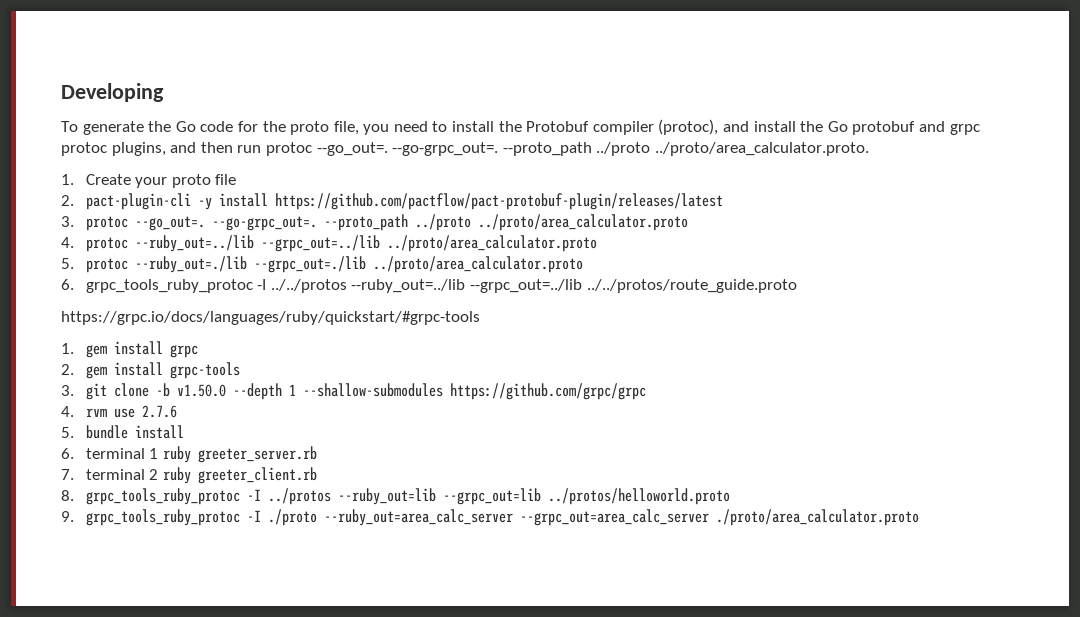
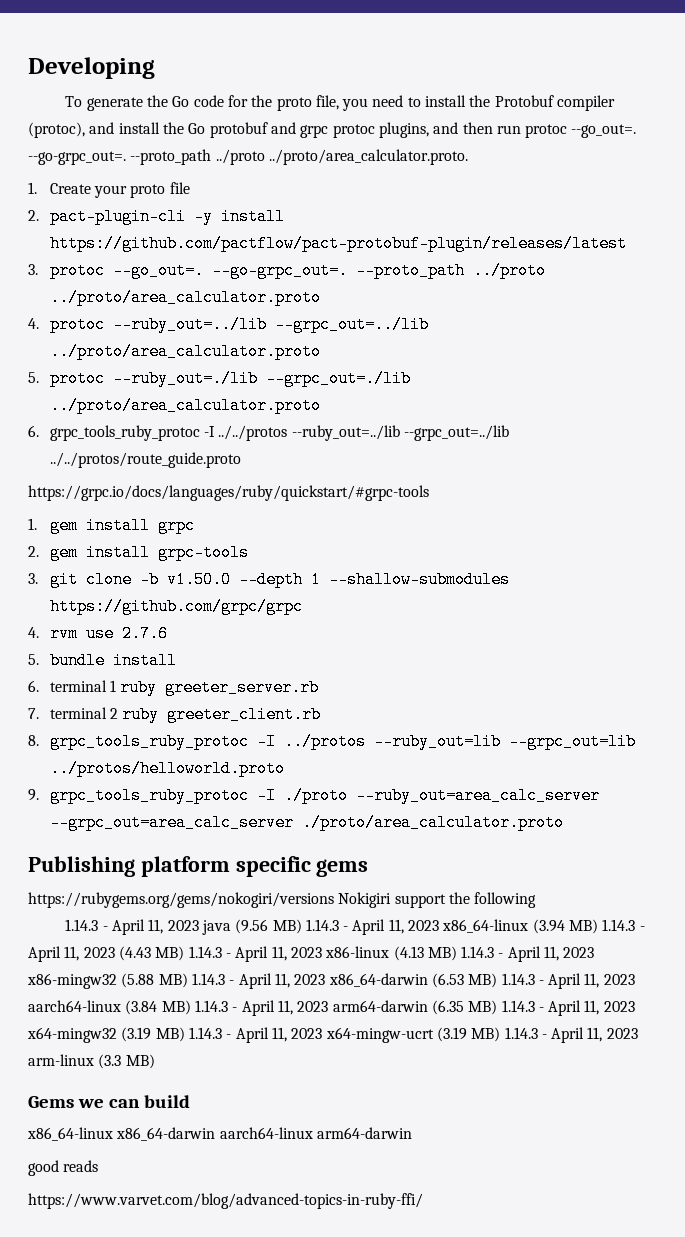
+ Publishing platform specific gems
+ https://rubygems.org/gems/nokogiri/versions Nokigiri support the following
+ 1.14.3 - April 11, 2023 java (9.56 MB) 1.14.3 - April 11, 2023 x86_64-linux (3.94 MB) 1.14.3 - April 11, 2023 (4.43 MB) 1.14.3 - April 11, 2023 x86-linux (4.13 MB) 1.14.3 - April 11, 2023 x86-mingw32 (5.88 MB) 1.14.3 - April 11, 2023 x86_64-darwin (6.53 MB) 1.14.3 - April 11, 2023 aarch64-linux (3.84 MB) 1.14.3 - April 11, 2023 arm64-darwin (6.35 MB) 1.14.3 - April 11, 2023 x64-mingw32 (3.19 MB) 1.14.3 - April 11, 2023 x64-mingw-ucrt (3.19 MB) 1.14.3 - April 11, 2023 arm-linux (3.3 MB)
+ Gems we can build
+ x86_64-linux x86_64-darwin aarch64-linux arm64-darwin
+ good reads
+ https://www.varvet.com/blog/advanced-topics-in-ruby-ffi/

